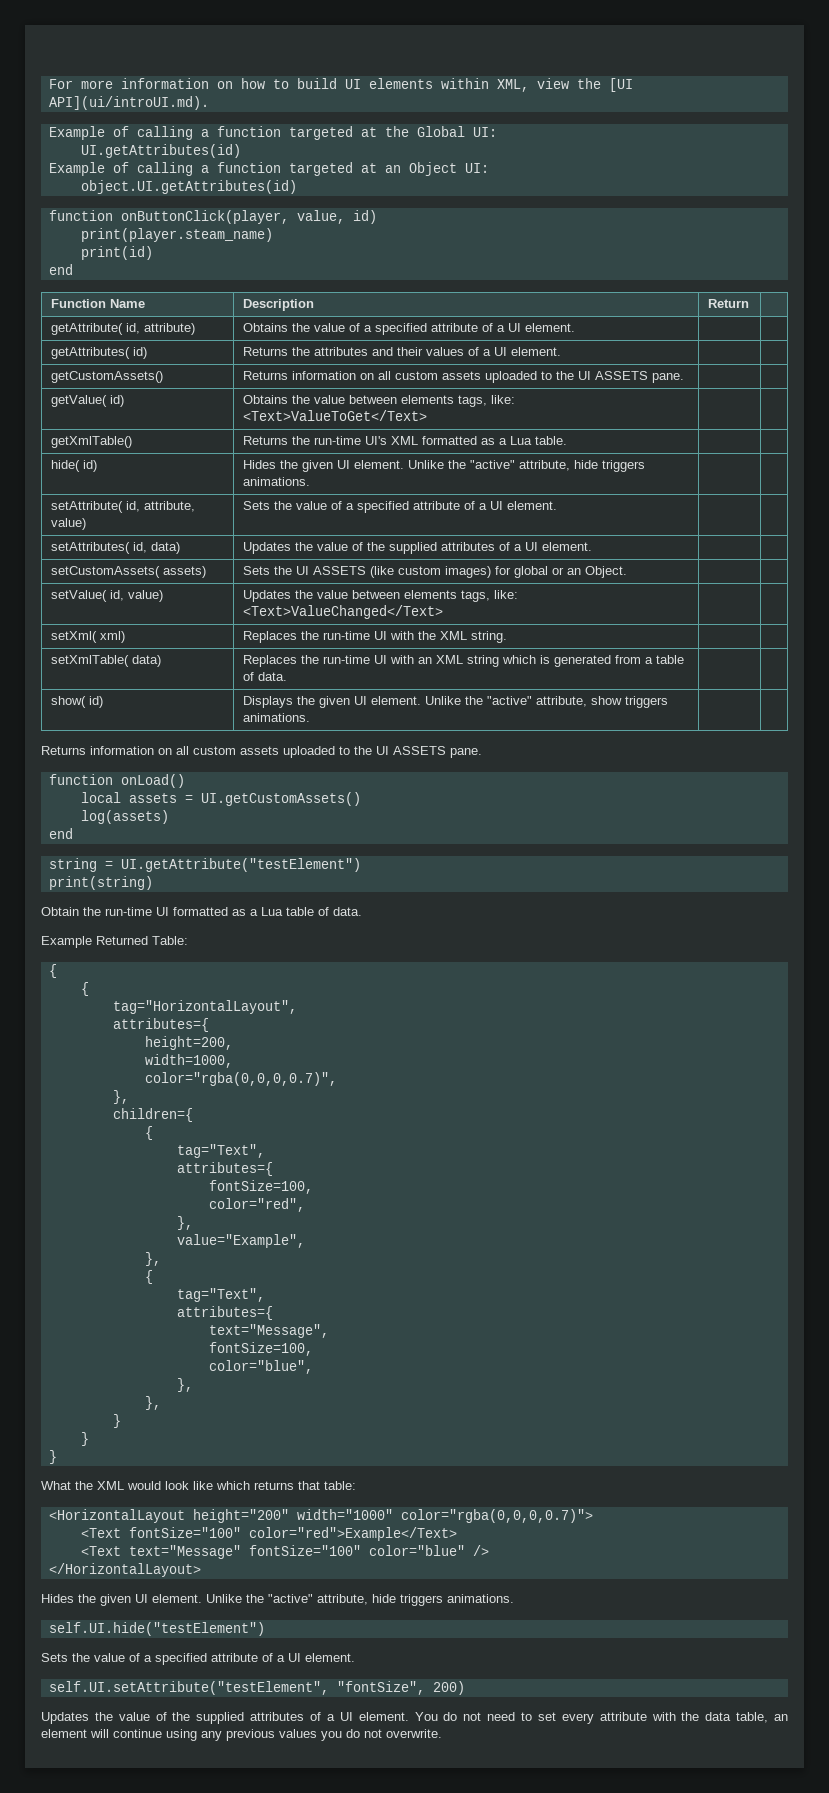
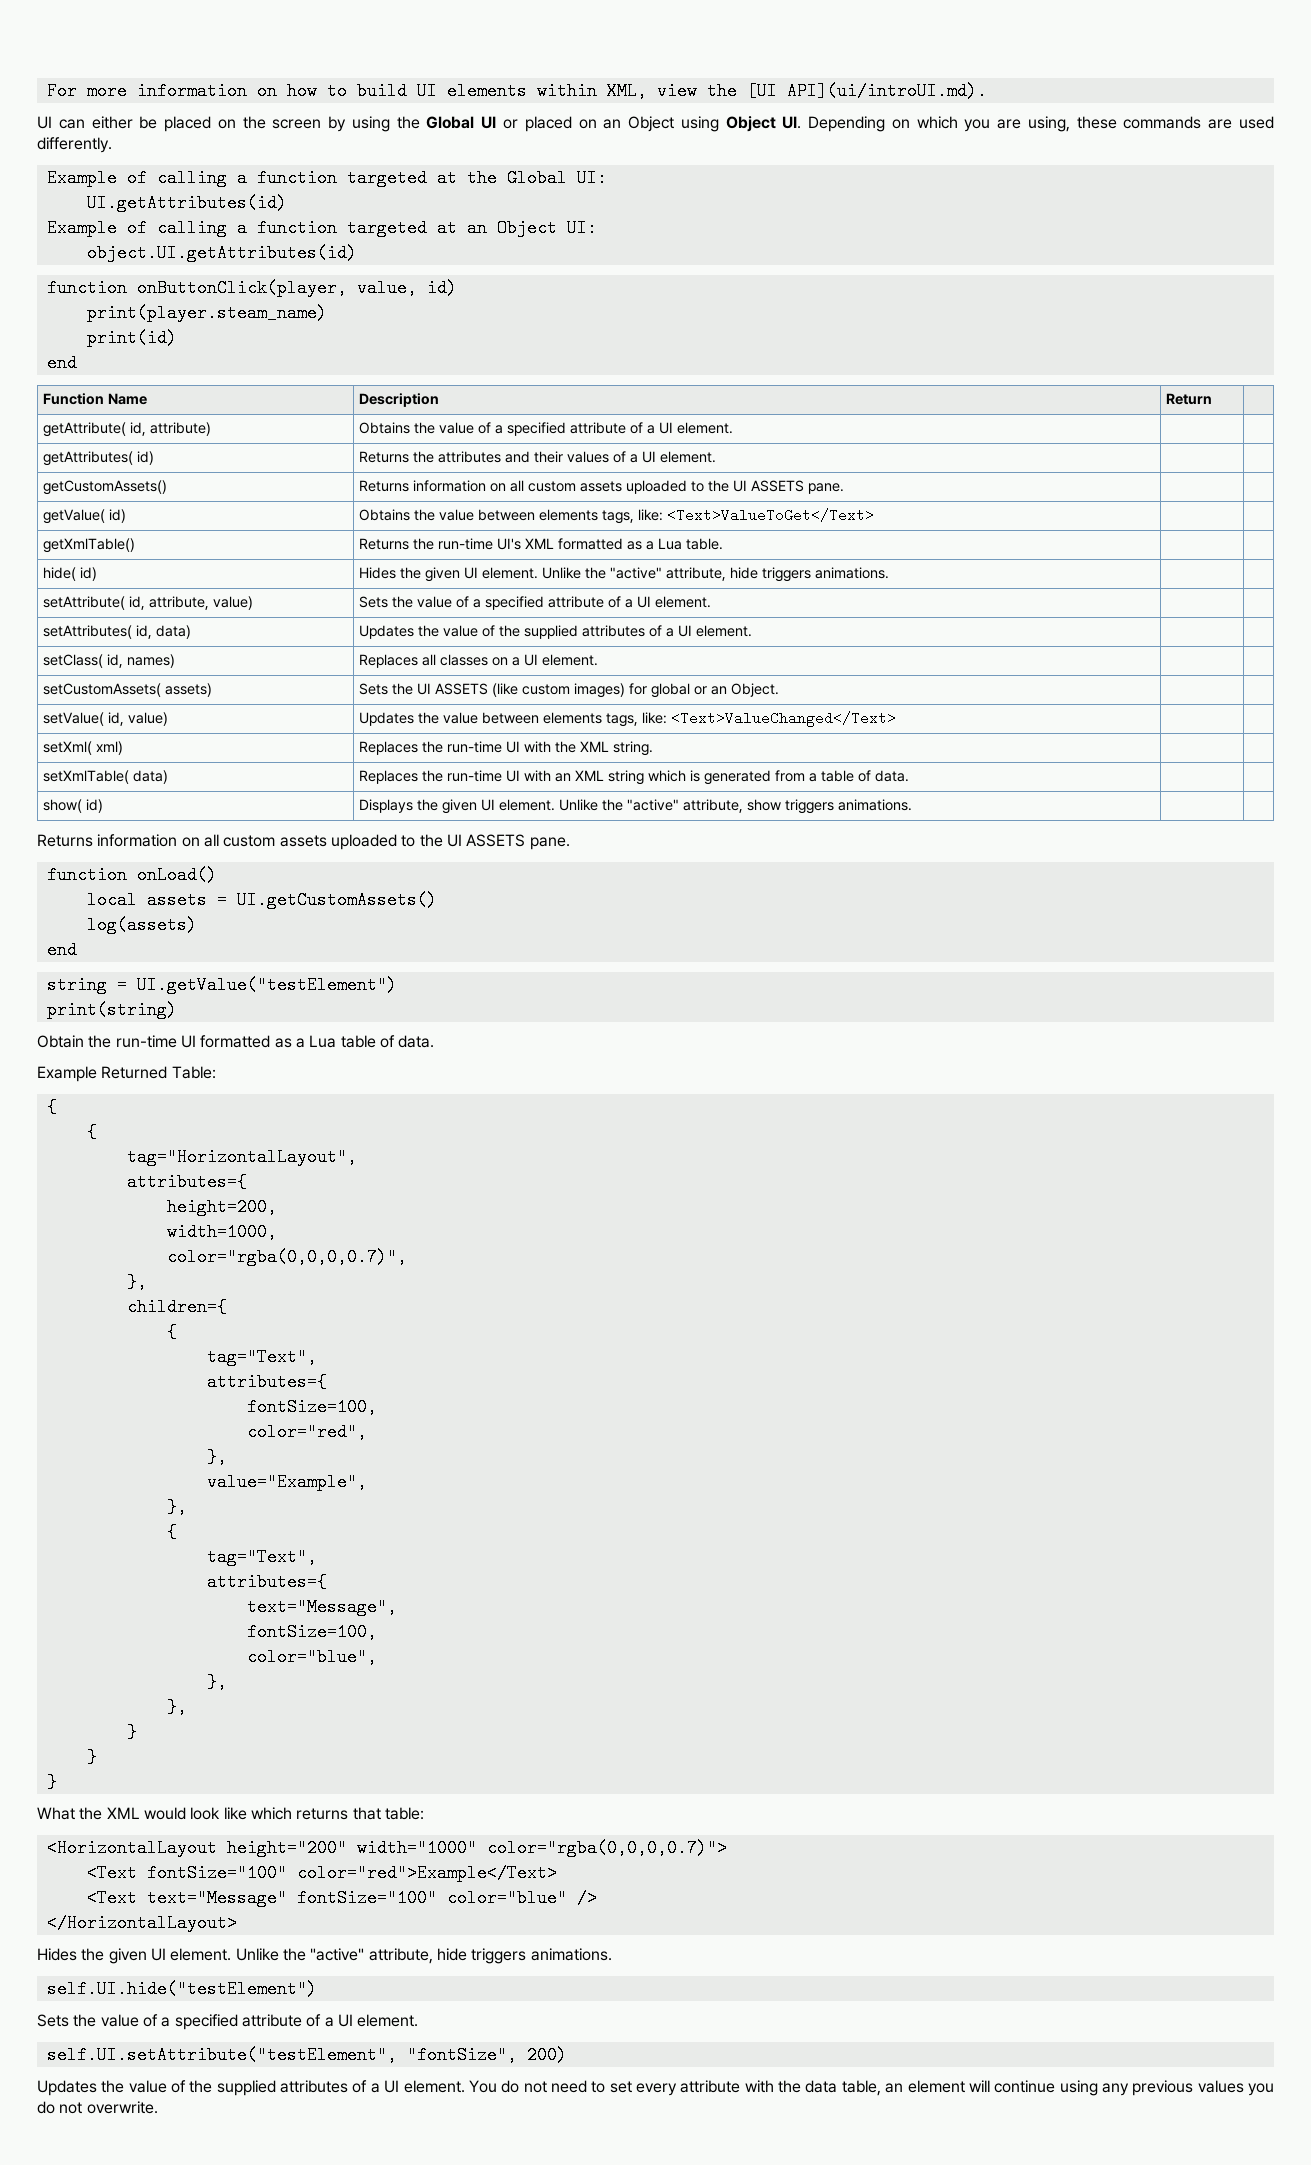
+ UI can either be placed on the screen by using the Global UI or placed on an Object using Object UI. Depending on which you are using, these commands are used differently.
+ setClass( id, names) | Replaces all classes on a UI element. | |
- string = UI.getAttribute("testElement")
+ string = UI.getValue("testElement")

